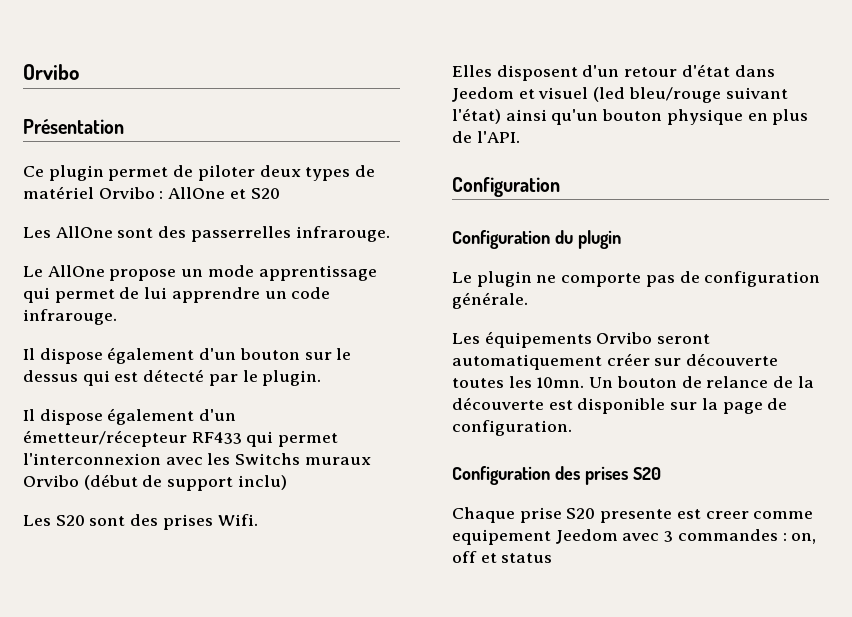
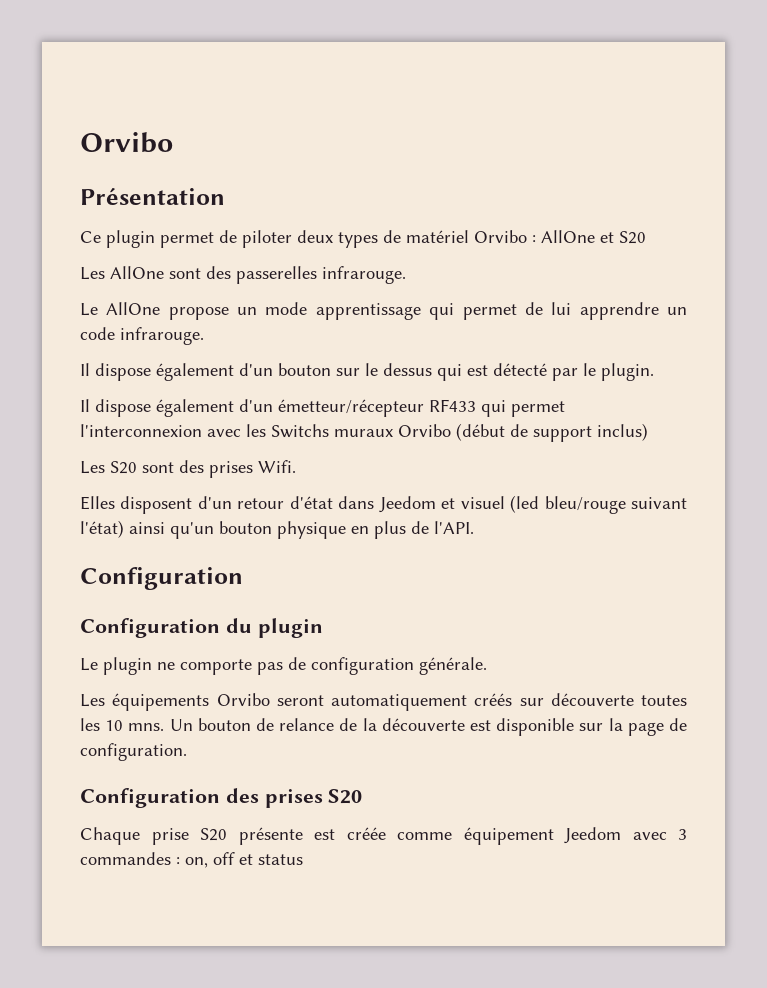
- Les AllOne sont des passerrelles infrarouge.
+ Les AllOne sont des passerelles infrarouge.
- Il dispose également d'un émetteur/récepteur RF433 qui permet l'interconnexion avec les Switchs muraux Orvibo (début de support inclu)
+ Il dispose également d'un émetteur/récepteur RF433 qui permet l'interconnexion avec les Switchs muraux Orvibo (début de support inclus)
- Les équipements Orvibo seront automatiquement créer sur découverte toutes les 10mn.
+ Les équipements Orvibo seront automatiquement créés sur découverte toutes les 10 mns.
- Chaque prise S20 presente est creer comme equipement Jeedom avec 3 commandes : on, off et status
+ Chaque prise S20 présente est créée comme équipement Jeedom avec 3 commandes : on, off et status

